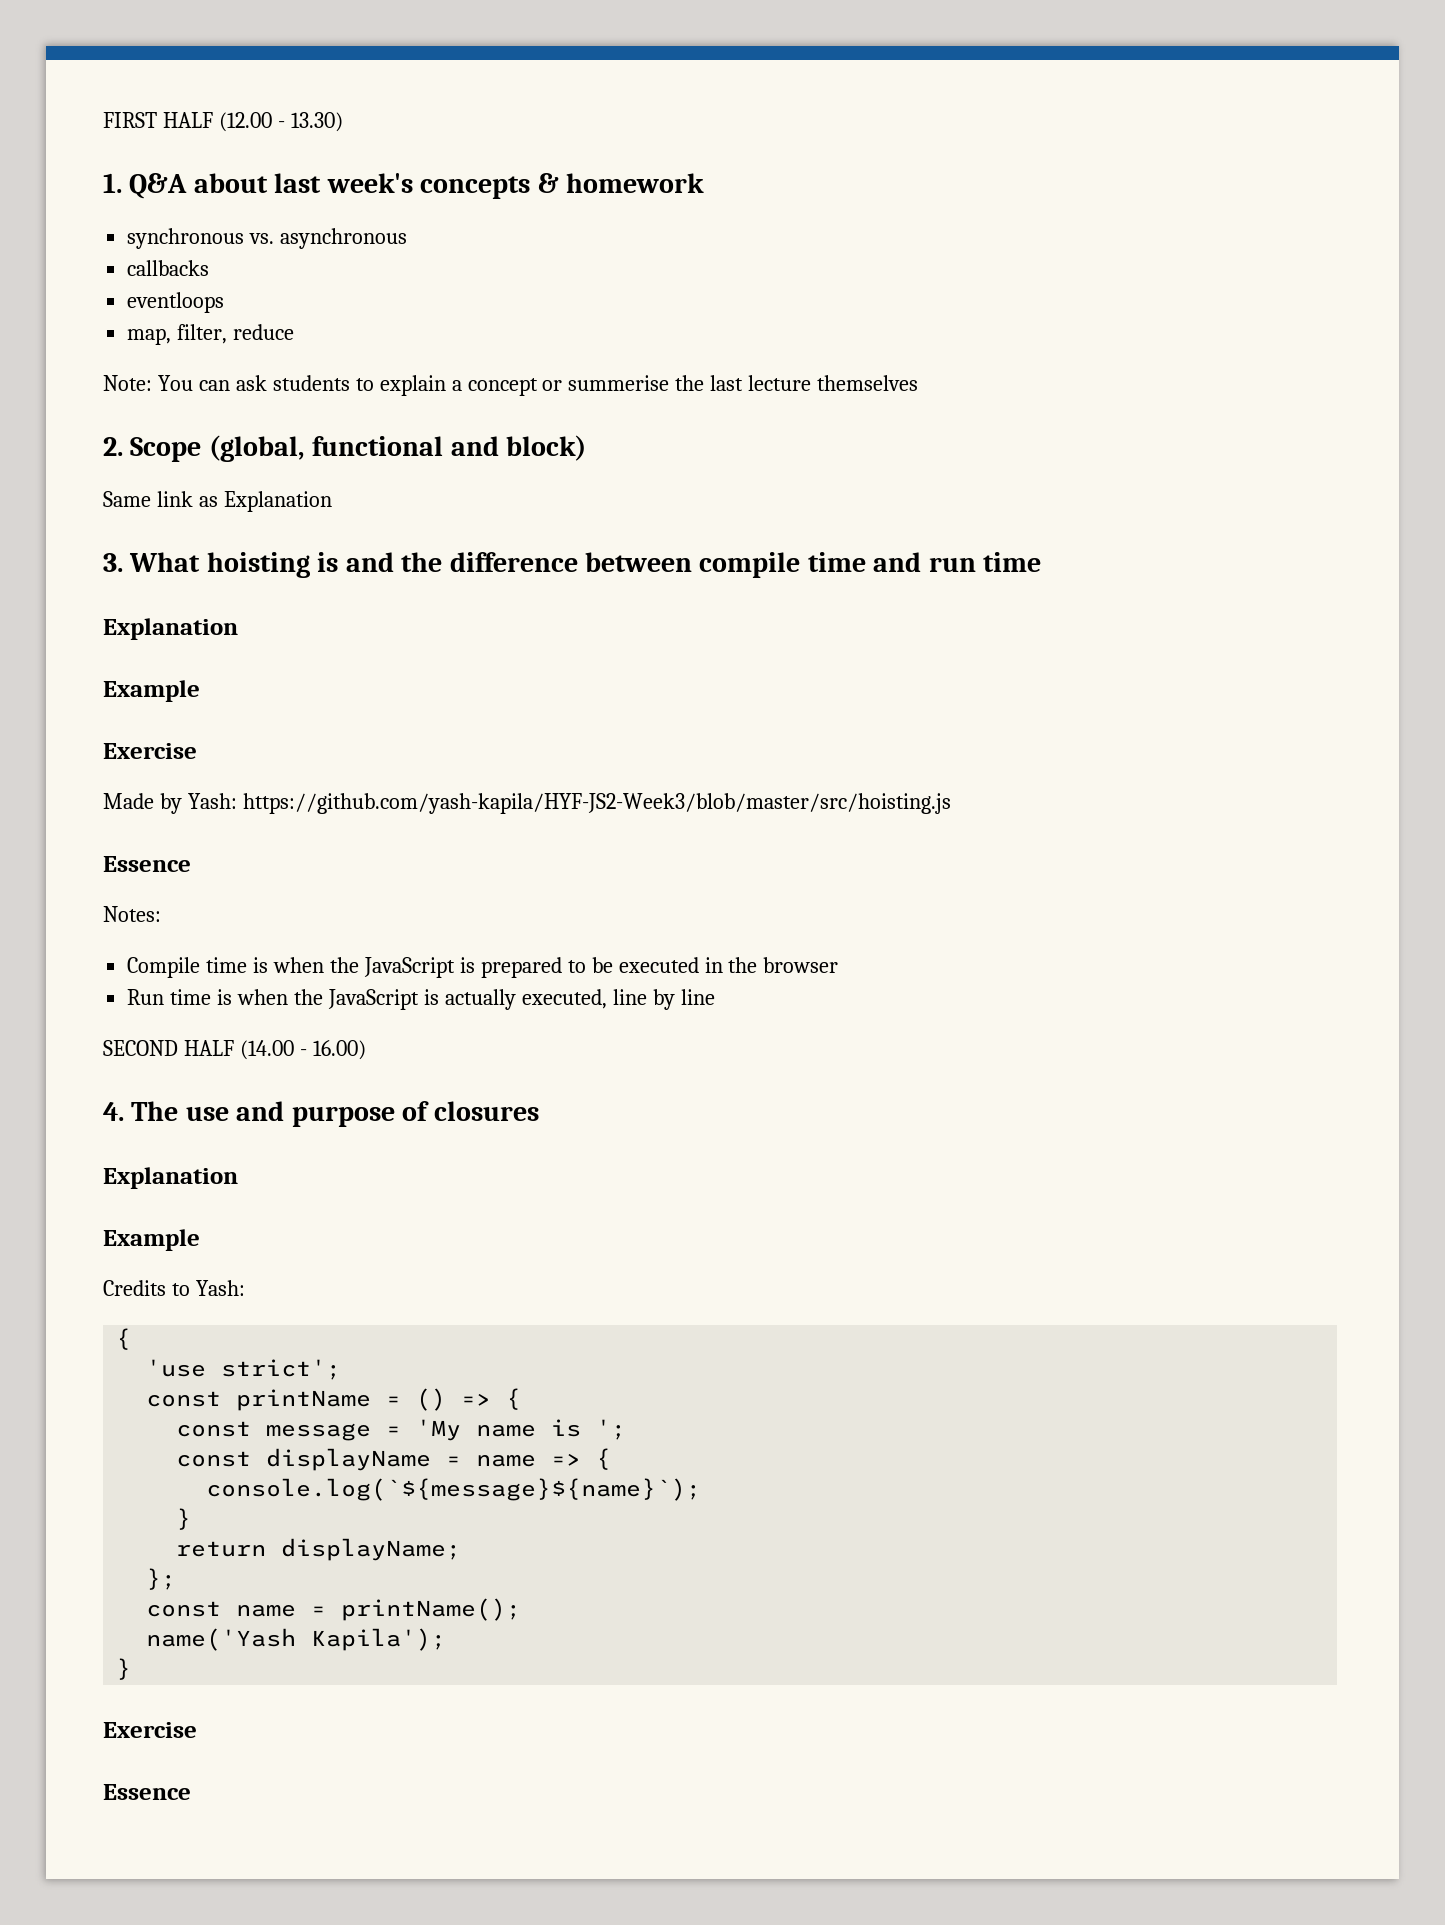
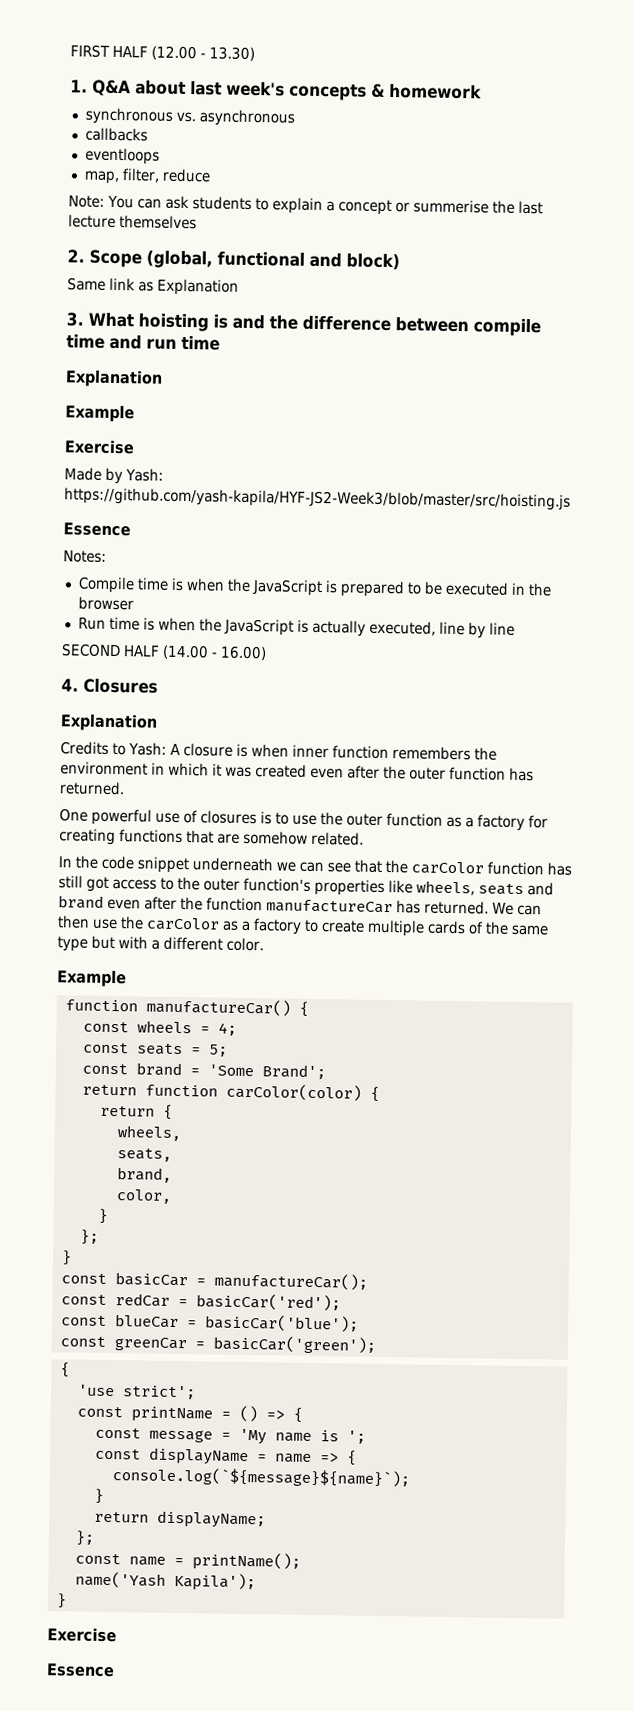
- 4. The use and purpose of closures
+ 4. Closures
  Explanation
- Example
- Credits to Yash:
+ Credits to Yash: A closure is when inner function remembers the environment in which it was created even after the outer function has returned.
+ One powerful use of closures is to use the outer function as a factory for creating functions that are somehow related.
+ In the code snippet underneath we can see that the carColor function has still got access to the outer function's properties like wheels, seats and brand even after the function manufactureCar has returned. We can then use the carColor as a factory to create multiple cards of the same type but with a different color.
+ Example
+ function manufactureCar() {
+ const wheels = 4;
+ const seats = 5;
+ const brand = 'Some Brand';
+ return function carColor(color) {
+ return {
+ wheels,
+ seats,
+ brand,
+ color,
+ }
+ };
+ }
+ const basicCar = manufactureCar();
+ const redCar = basicCar('red');
+ const blueCar = basicCar('blue');
+ const greenCar = basicCar('green');

